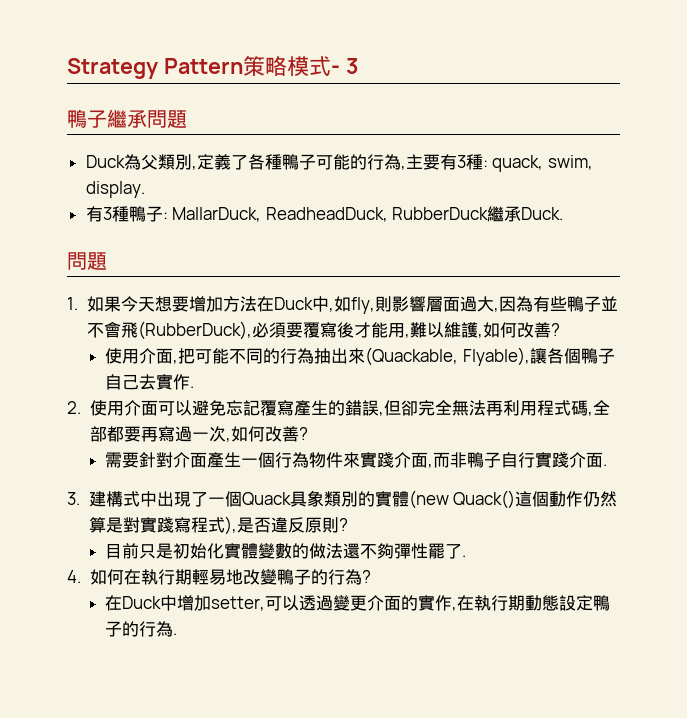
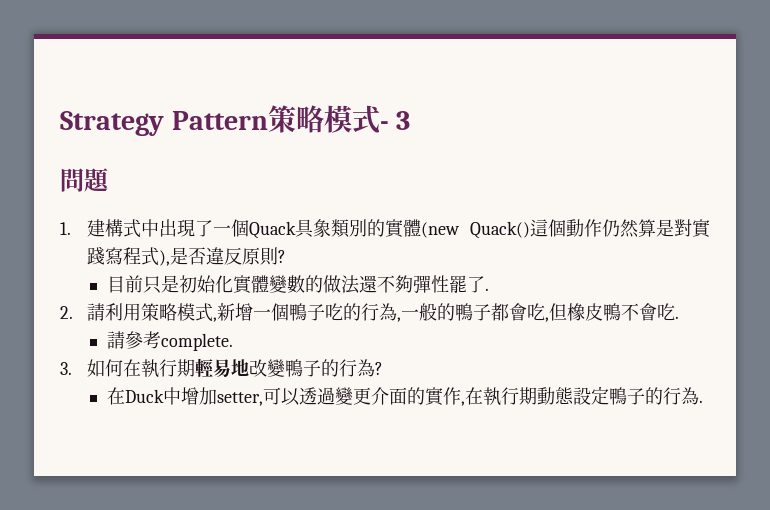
- 鴨子繼承問題
- Duck為父類別,定義了各種鴨子可能的行為,主要有3種: quack, swim, display.
- 有3種鴨子: MallarDuck, ReadheadDuck, RubberDuck繼承Duck.
  問題
- 1.如果今天想要增加方法在Duck中,如fly,則影響層面過大,因為有些鴨子並不會飛(RubberDuck),必須要覆寫後才能用,難以維護,如何改善?
- 使用介面,把可能不同的行為抽出來(Quackable, Flyable),讓各個鴨子自己去實作.
- 2.使用介面可以避免忘記覆寫產生的錯誤,但卻完全無法再利用程式碼,全部都要再寫過一次,如何改善?
- 需要針對介面產生一個行為物件來實踐介面,而非鴨子自行實踐介面.
- 3.建構式中出現了一個Quack具象類別的實體(new Quack()這個動作仍然算是對實踐寫程式),是否違反原則?
+ 1.建構式中出現了一個Quack具象類別的實體(new Quack()這個動作仍然算是對實踐寫程式),是否違反原則?
- 4.如何在執行期輕易地改變鴨子的行為?
+ 2.請利用策略模式,新增一個鴨子吃的行為,一般的鴨子都會吃,但橡皮鴨不會吃.
+ 請參考complete.
+ 3.如何在執行期輕易地改變鴨子的行為?

